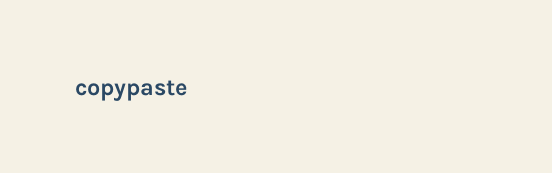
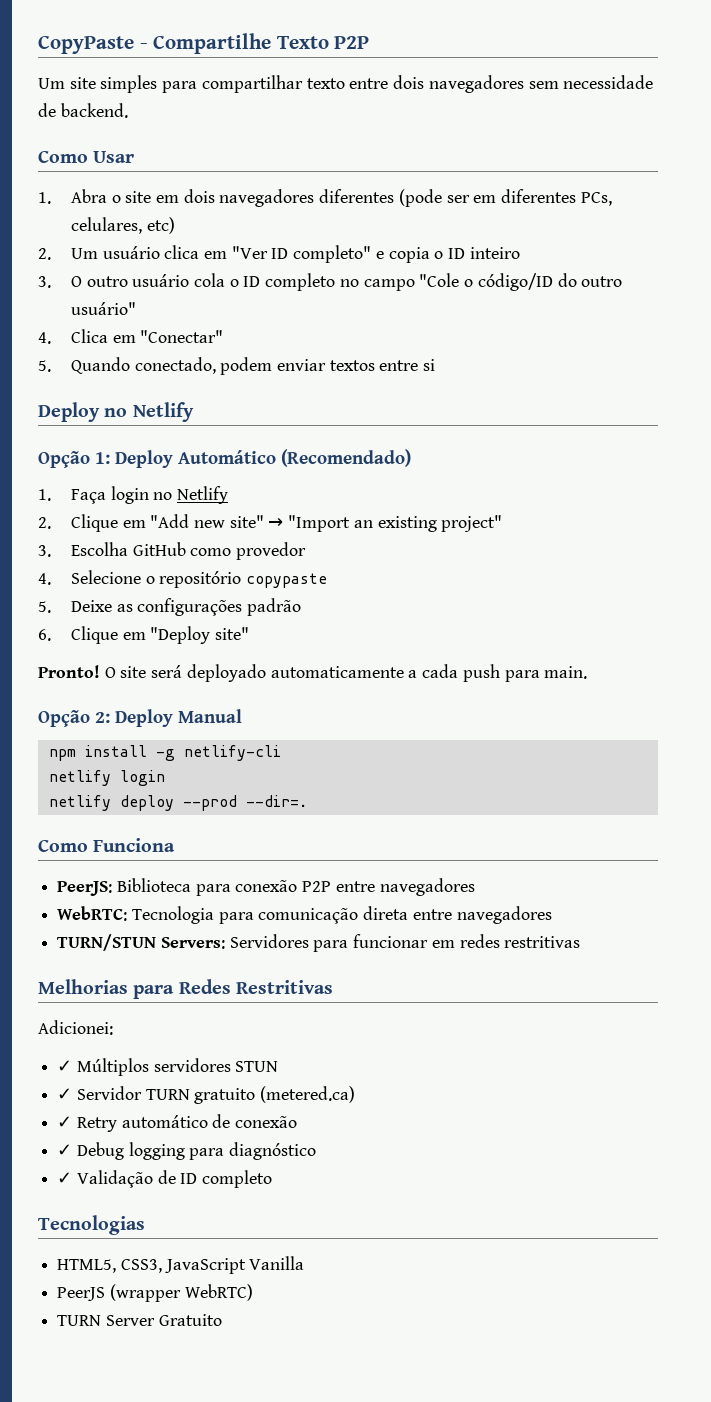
- copypaste
+ CopyPaste - Compartilhe Texto P2P
+ Um site simples para compartilhar texto entre dois navegadores sem necessidade de backend.
+ Como Usar
+ 1. Abra o site em dois navegadores diferentes (pode ser em diferentes PCs, celulares, etc)
+ 2. Um usuário clica em "Ver ID completo" e copia o ID inteiro
+ 3. O outro usuário cola o ID completo no campo "Cole o código/ID do outro usuário"
+ 4. Clica em "Conectar"
+ 5. Quando conectado, podem enviar textos entre si
+ Deploy no Netlify
+ Opção 1: Deploy Automático (Recomendado)
+ 1. Faça login no Netlify
+ 2. Clique em "Add new site" → "Import an existing project"
+ 3. Escolha GitHub como provedor
+ 4. Selecione o repositório copypaste
+ 5. Deixe as configurações padrão
+ 6. Clique em "Deploy site"
+ Pronto! O site será deployado automaticamente a cada push para main.
+ Opção 2: Deploy Manual
+ npm install -g netlify-cli
+ netlify login
+ netlify deploy --prod --dir=.
+ Como Funciona
+ PeerJS: Biblioteca para conexão P2P entre navegadores
+ WebRTC: Tecnologia para comunicação direta entre navegadores
+ TURN/STUN Servers: Servidores para funcionar em redes restritivas
+ Melhorias para Redes Restritivas
+ Adicionei:
+ ✓ Múltiplos servidores STUN
+ ✓ Servidor TURN gratuito (metered.ca)
+ ✓ Retry automático de conexão
+ ✓ Debug logging para diagnóstico
+ ✓ Validação de ID completo
+ Tecnologias
+ HTML5, CSS3, JavaScript Vanilla
+ PeerJS (wrapper WebRTC)
+ TURN Server Gratuito

